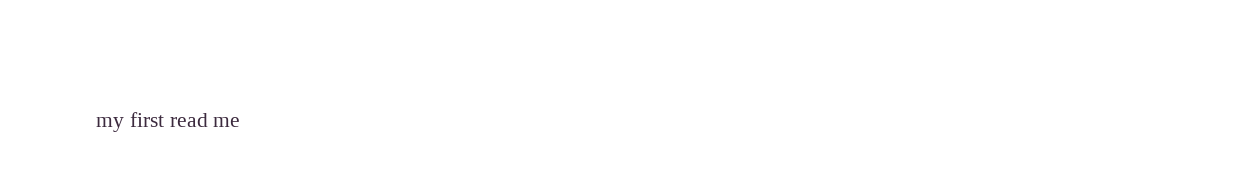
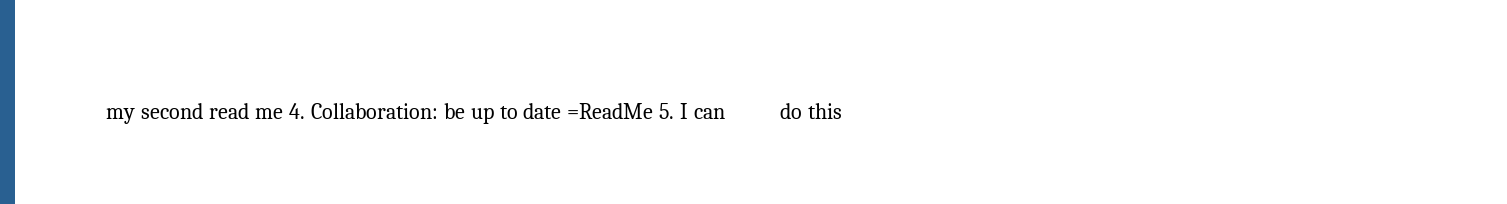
- my first read me
+ my second read me 4. Collaboration: be up to date =ReadMe 5. I can do this

